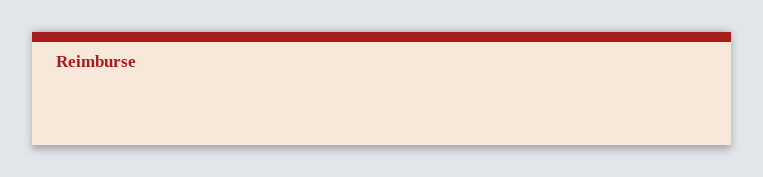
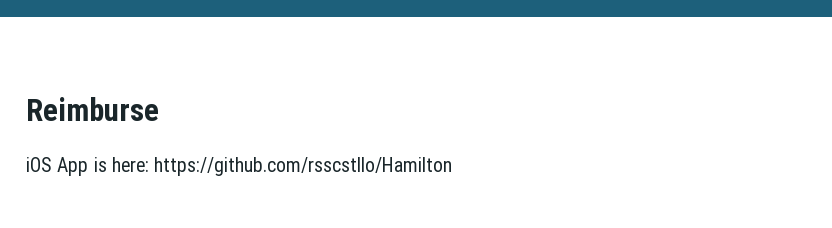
+ iOS App is here: https://github.com/rsscstllo/Hamilton

